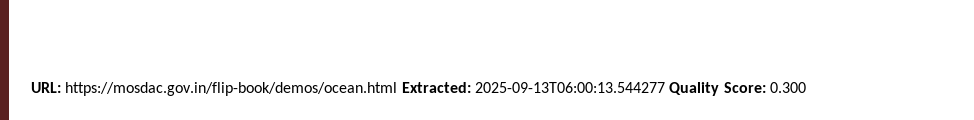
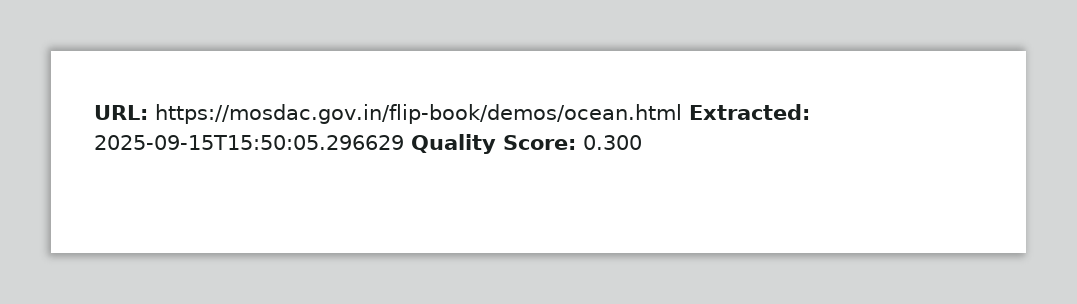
- URL: https://mosdac.gov.in/flip-book/demos/ocean.html Extracted: 2025-09-13T06:00:13.544277 Quality Score: 0.300
+ URL: https://mosdac.gov.in/flip-book/demos/ocean.html Extracted: 2025-09-15T15:50:05.296629 Quality Score: 0.300

